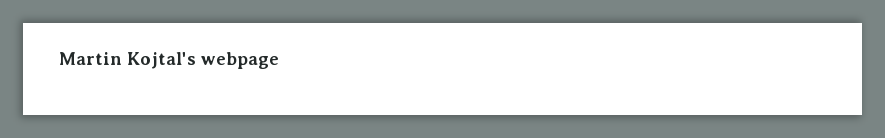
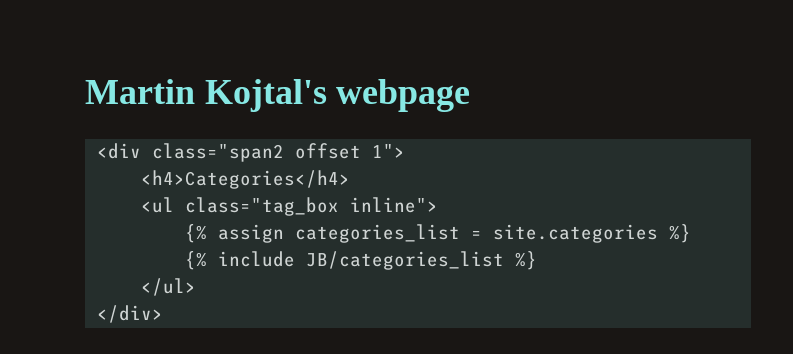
+ <div class="span2 offset 1">
+ <h4>Categories</h4>
+ <ul class="tag_box inline">
+ {% assign categories_list = site.categories %}
+ {% include JB/categories_list %}
+ </ul>
+ </div>

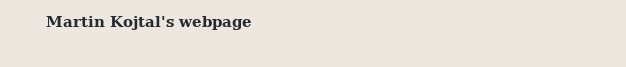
- <div class="span2 offset 1">
- <h4>Categories</h4>
- <ul class="tag_box inline">
- {% assign categories_list = site.categories %}
- {% include JB/categories_list %}
- </ul>
- </div>

